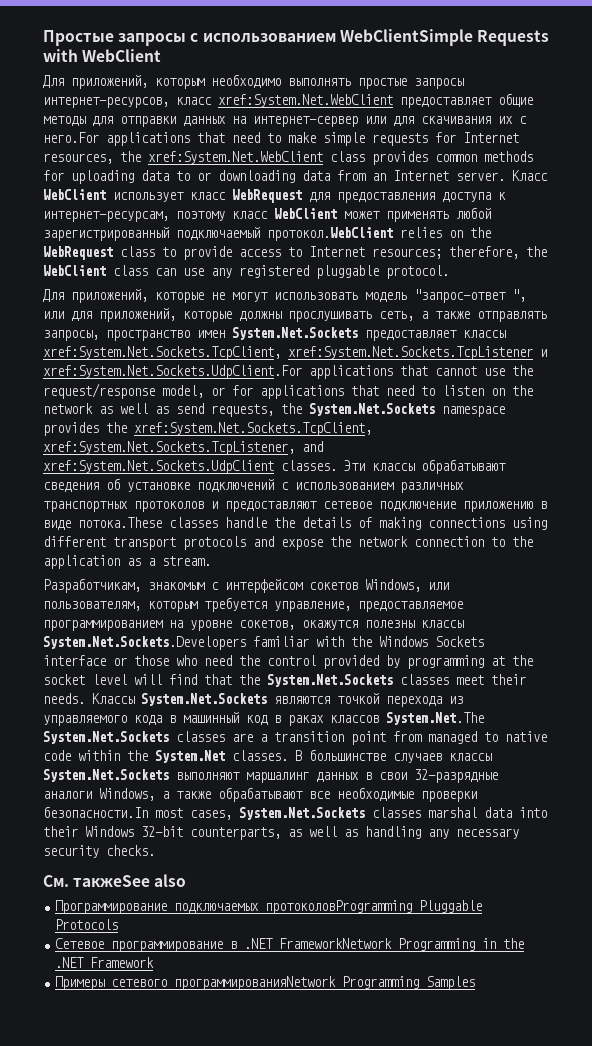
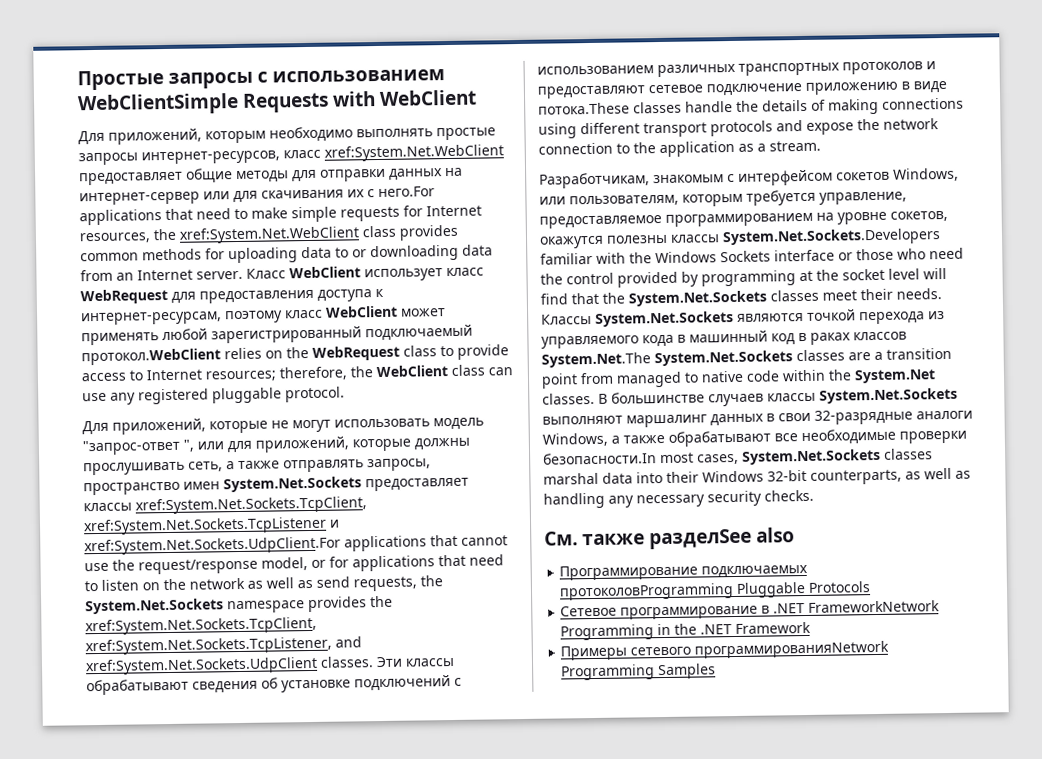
- См. такжеSee also
+ См. также разделSee also

